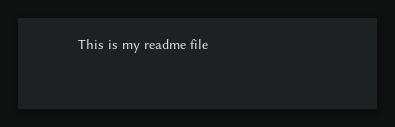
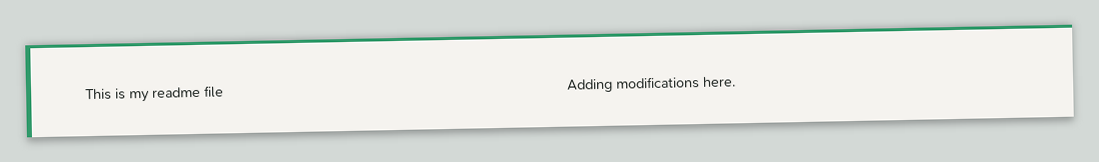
+ Adding modifications here.

